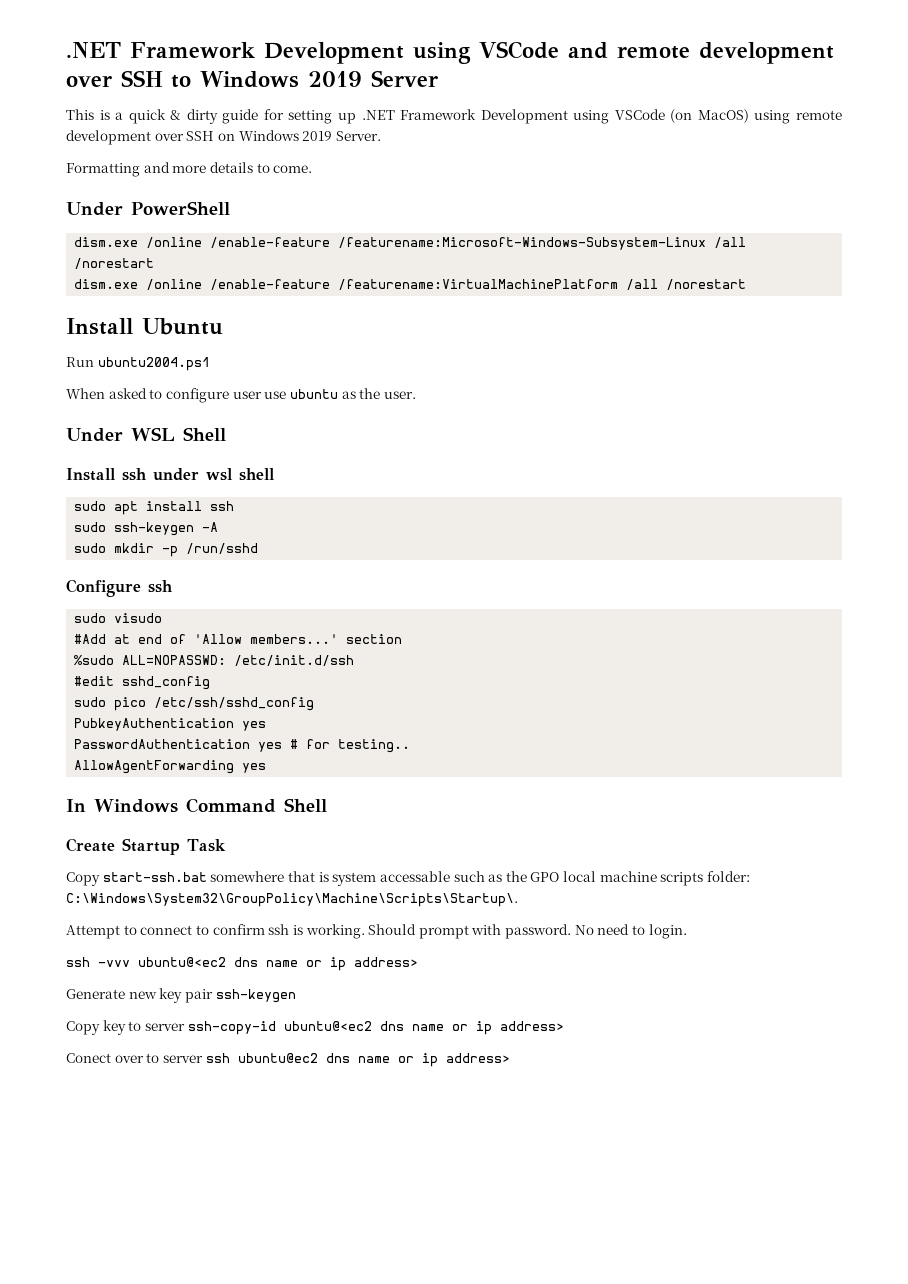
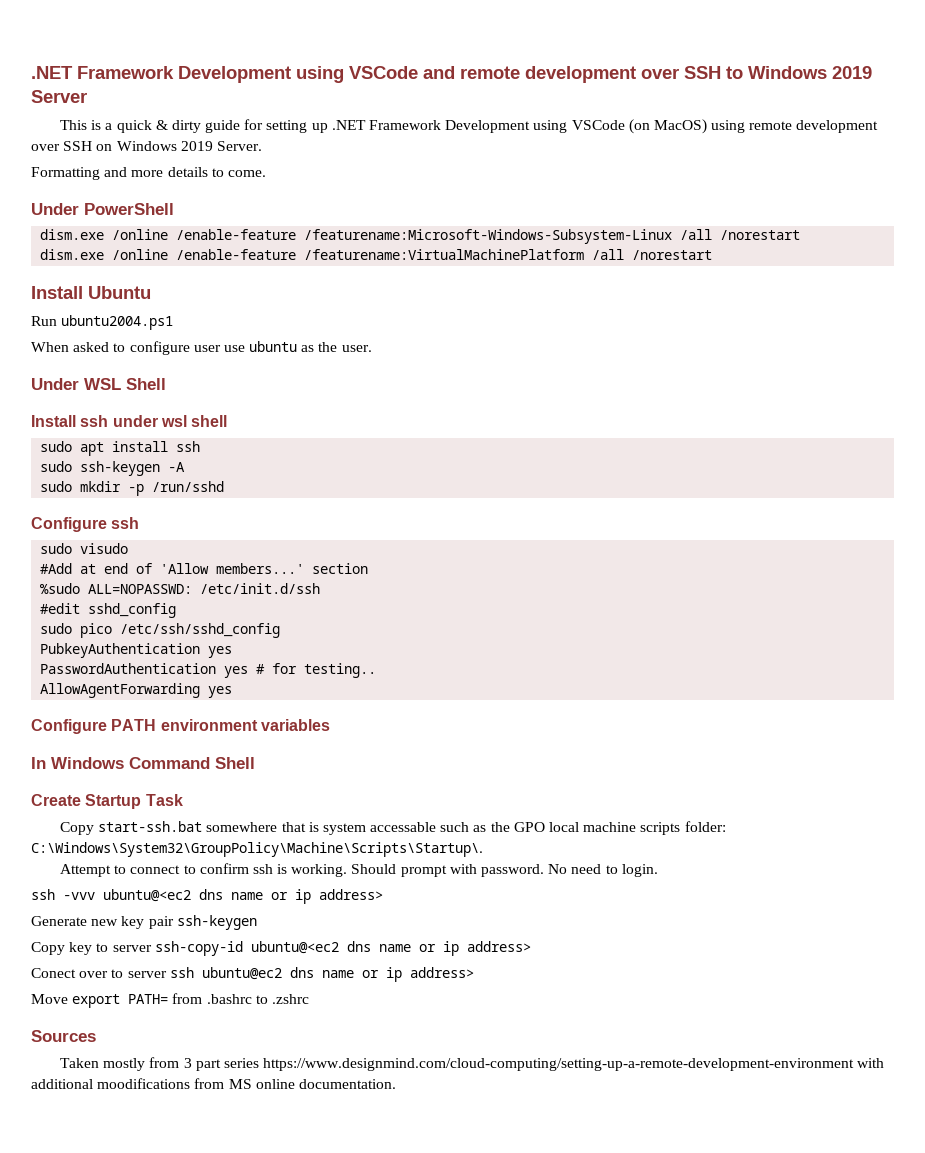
+ Configure PATH environment variables
+ Move export PATH= from .bashrc to .zshrc
+ Sources
+ Taken mostly from 3 part series https://www.designmind.com/cloud-computing/setting-up-a-remote-development-environment with additional moodifications from MS online documentation.

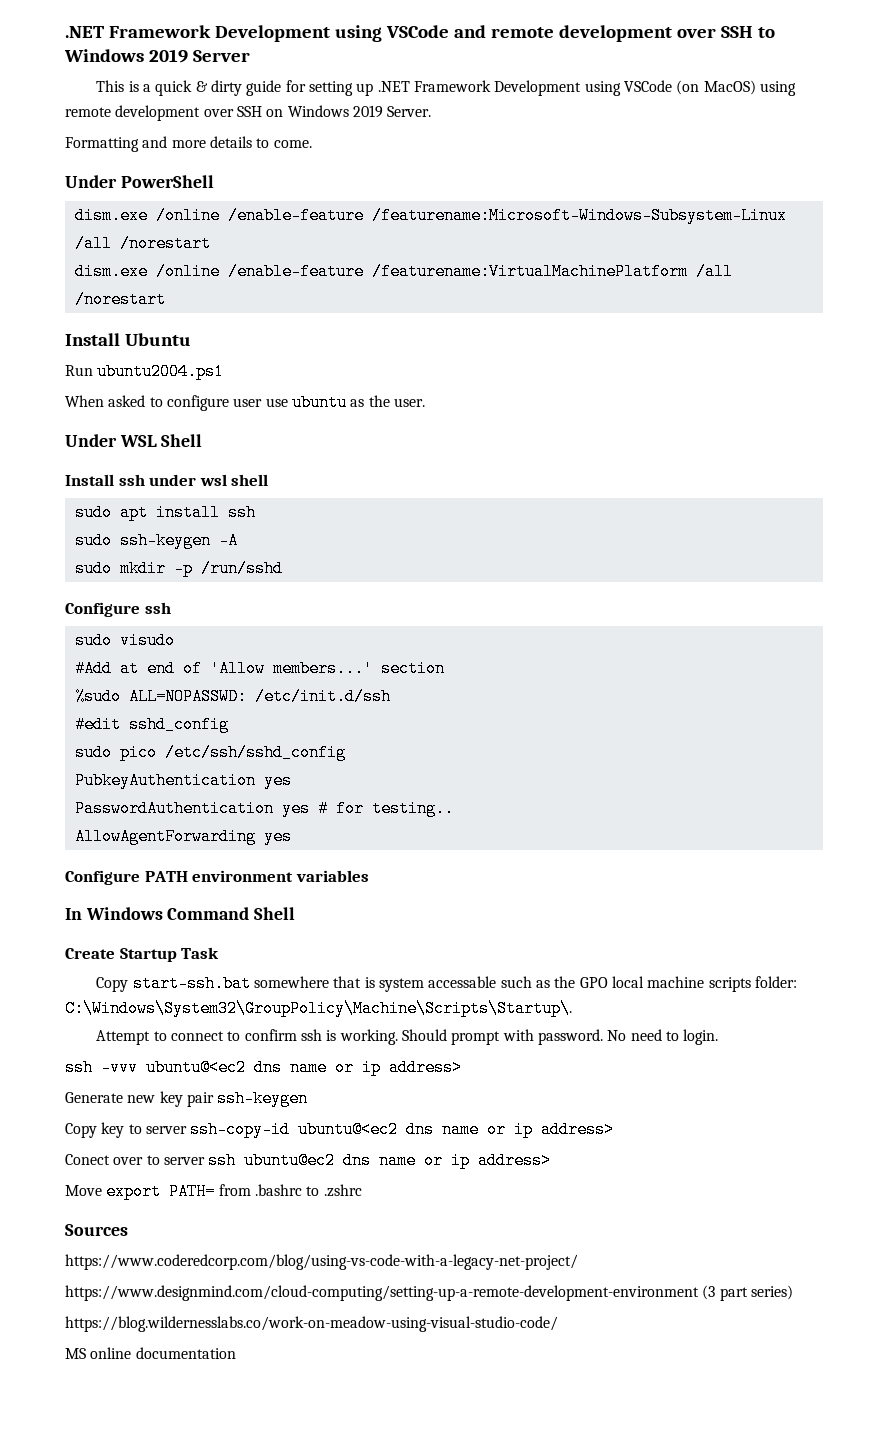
- Taken mostly from 3 part series https://www.designmind.com/cloud-computing/setting-up-a-remote-development-environment with additional moodifications from MS online documentation.
+ https://www.coderedcorp.com/blog/using-vs-code-with-a-legacy-net-project/
+ https://www.designmind.com/cloud-computing/setting-up-a-remote-development-environment (3 part series)
+ https://blog.wildernesslabs.co/work-on-meadow-using-visual-studio-code/
+ MS online documentation

